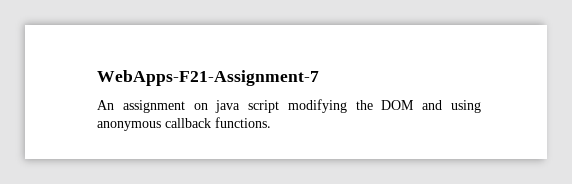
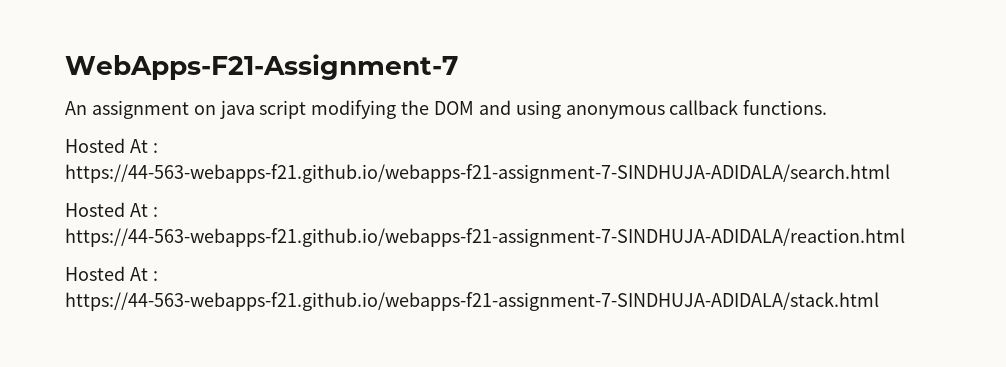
+ Hosted At : https://44-563-webapps-f21.github.io/webapps-f21-assignment-7-SINDHUJA-ADIDALA/search.html
+ Hosted At : https://44-563-webapps-f21.github.io/webapps-f21-assignment-7-SINDHUJA-ADIDALA/reaction.html
+ Hosted At : https://44-563-webapps-f21.github.io/webapps-f21-assignment-7-SINDHUJA-ADIDALA/stack.html

